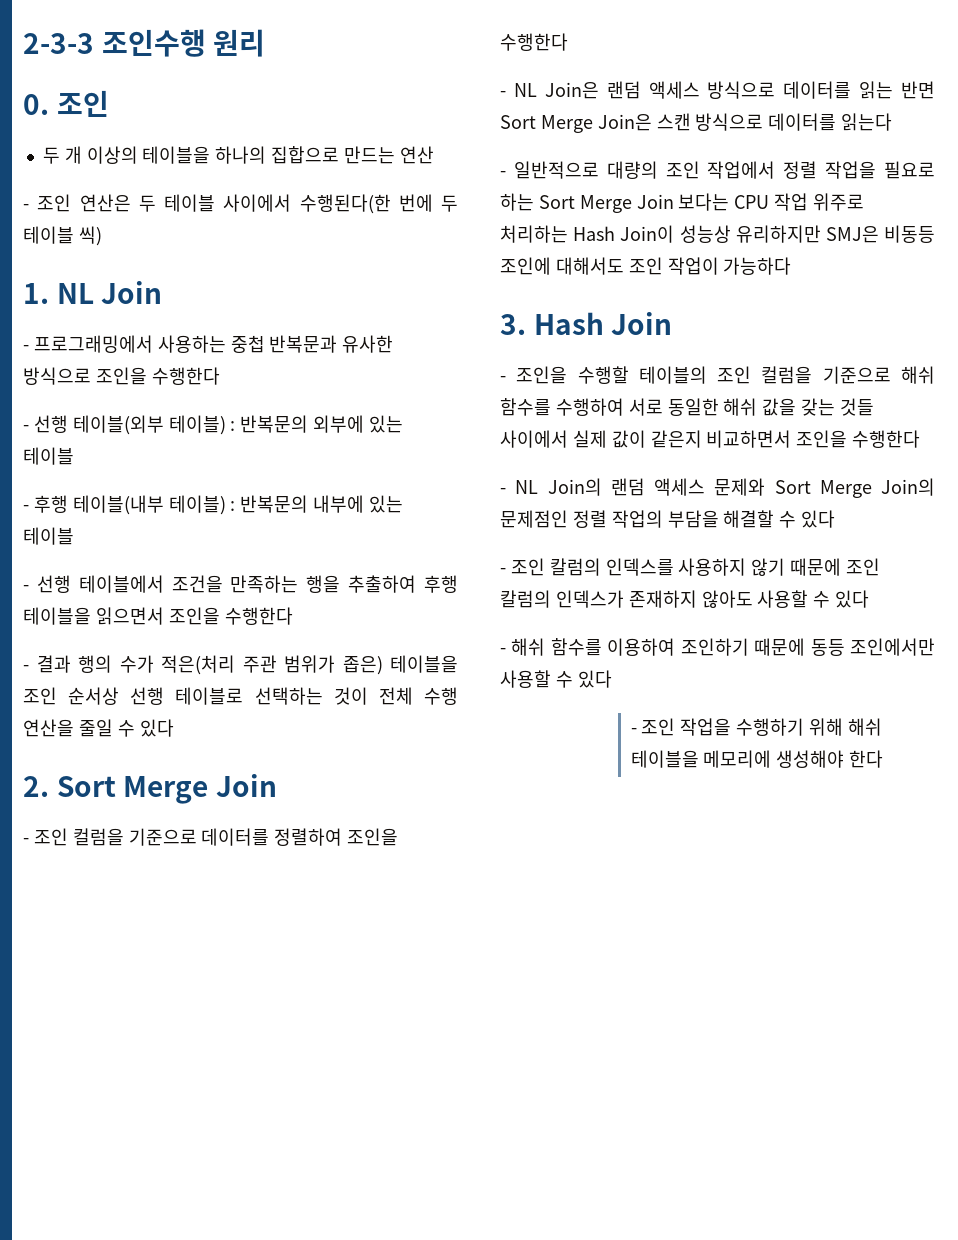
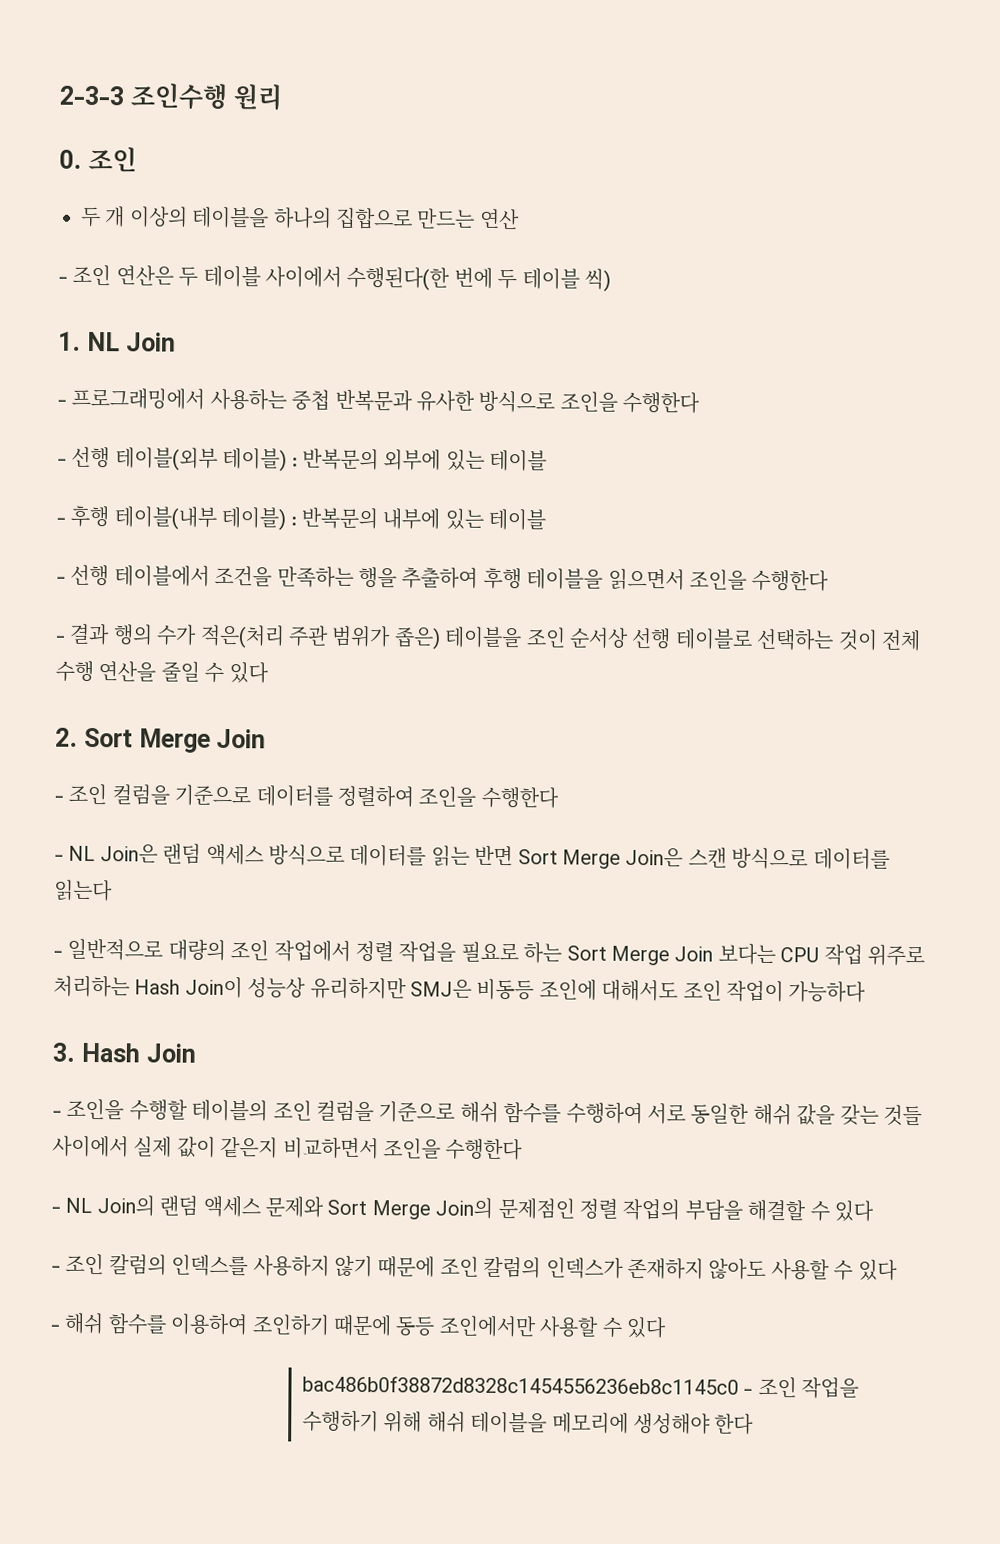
- - 조인 작업을 수행하기 위해 해쉬 테이블을 메모리에 생성해야 한다
+ bac486b0f38872d8328c1454556236eb8c1145c0 - 조인 작업을 수행하기 위해 해쉬 테이블을 메모리에 생성해야 한다

